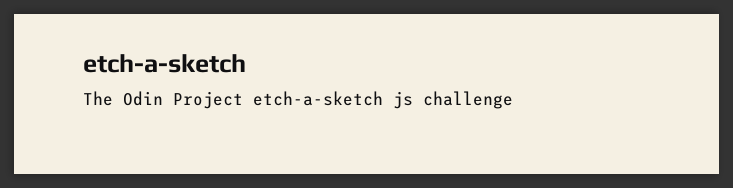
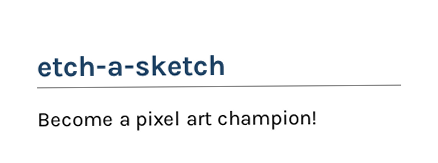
- The Odin Project etch-a-sketch js challenge
+ Become a pixel art champion!

